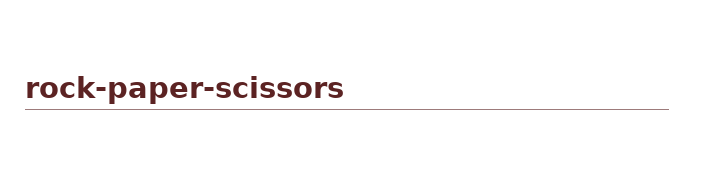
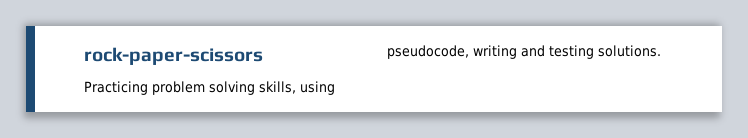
+ Practicing problem solving skills, using pseudocode, writing and testing solutions.

